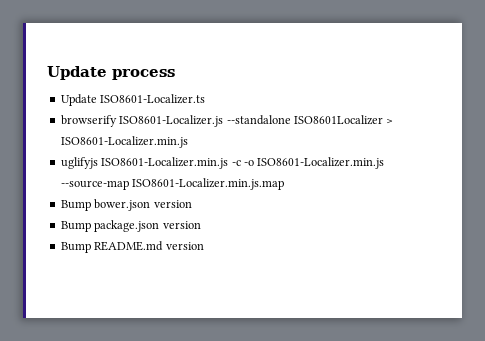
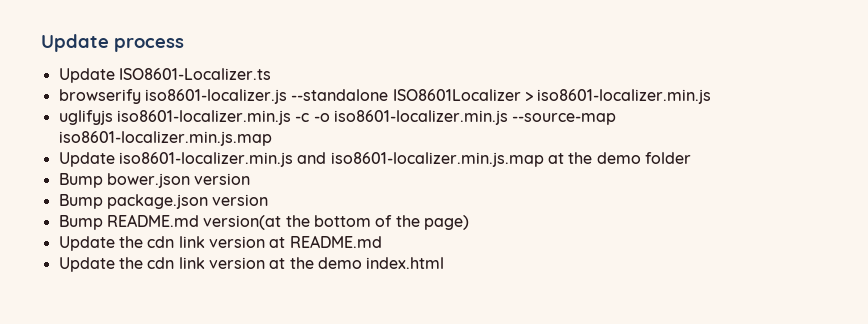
- browserify ISO8601-Localizer.js --standalone ISO8601Localizer > ISO8601-Localizer.min.js
+ browserify iso8601-localizer.js --standalone ISO8601Localizer > iso8601-localizer.min.js
- uglifyjs ISO8601-Localizer.min.js -c -o ISO8601-Localizer.min.js --source-map ISO8601-Localizer.min.js.map
+ uglifyjs iso8601-localizer.min.js -c -o iso8601-localizer.min.js --source-map iso8601-localizer.min.js.map
+ Update iso8601-localizer.min.js and iso8601-localizer.min.js.map at the demo folder
- Bump README.md version
+ Bump README.md version(at the bottom of the page)
+ Update the cdn link version at README.md
+ Update the cdn link version at the demo index.html

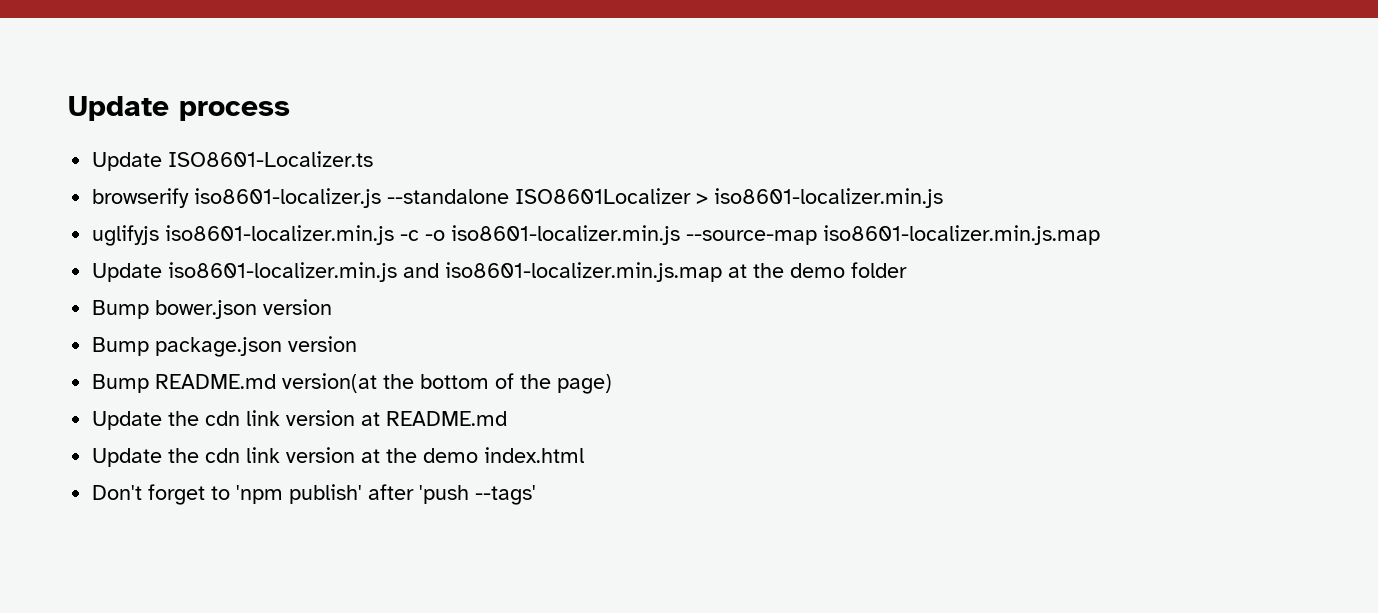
+ Don't forget to 'npm publish' after 'push --tags'

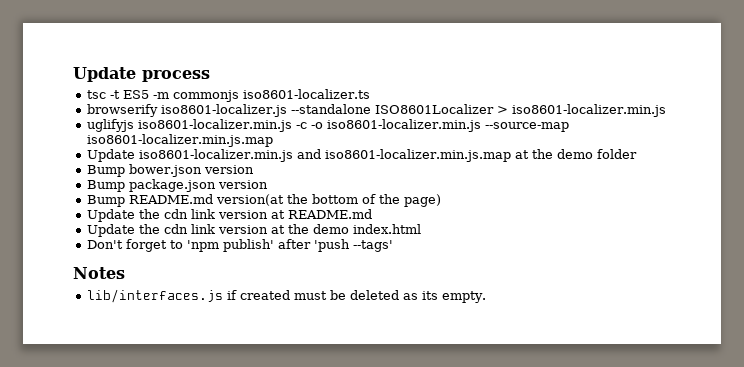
- Update ISO8601-Localizer.ts
+ tsc -t ES5 -m commonjs iso8601-localizer.ts
+ Notes
+ lib/interfaces.js if created must be deleted as its empty.

